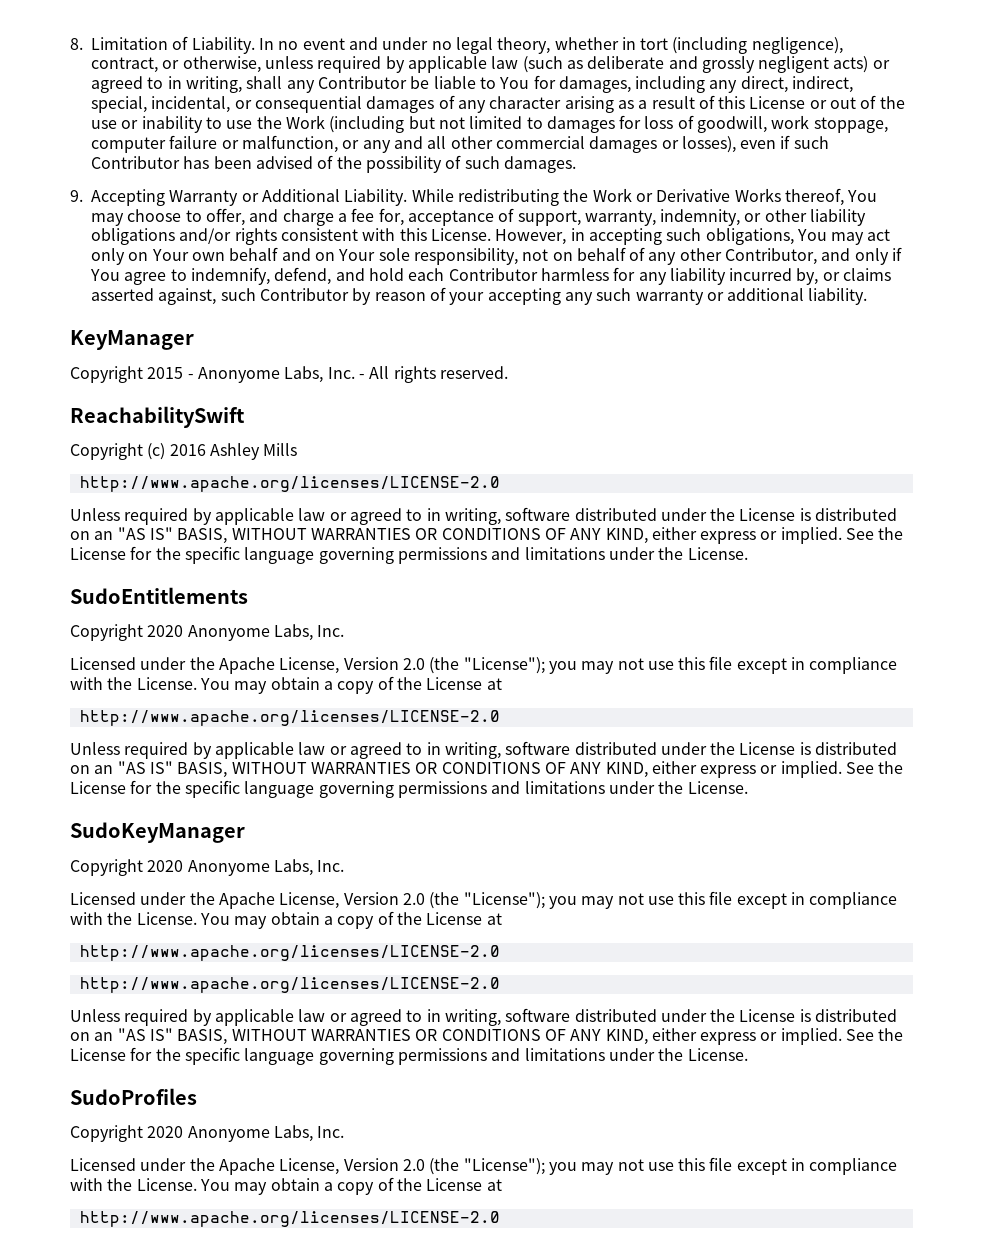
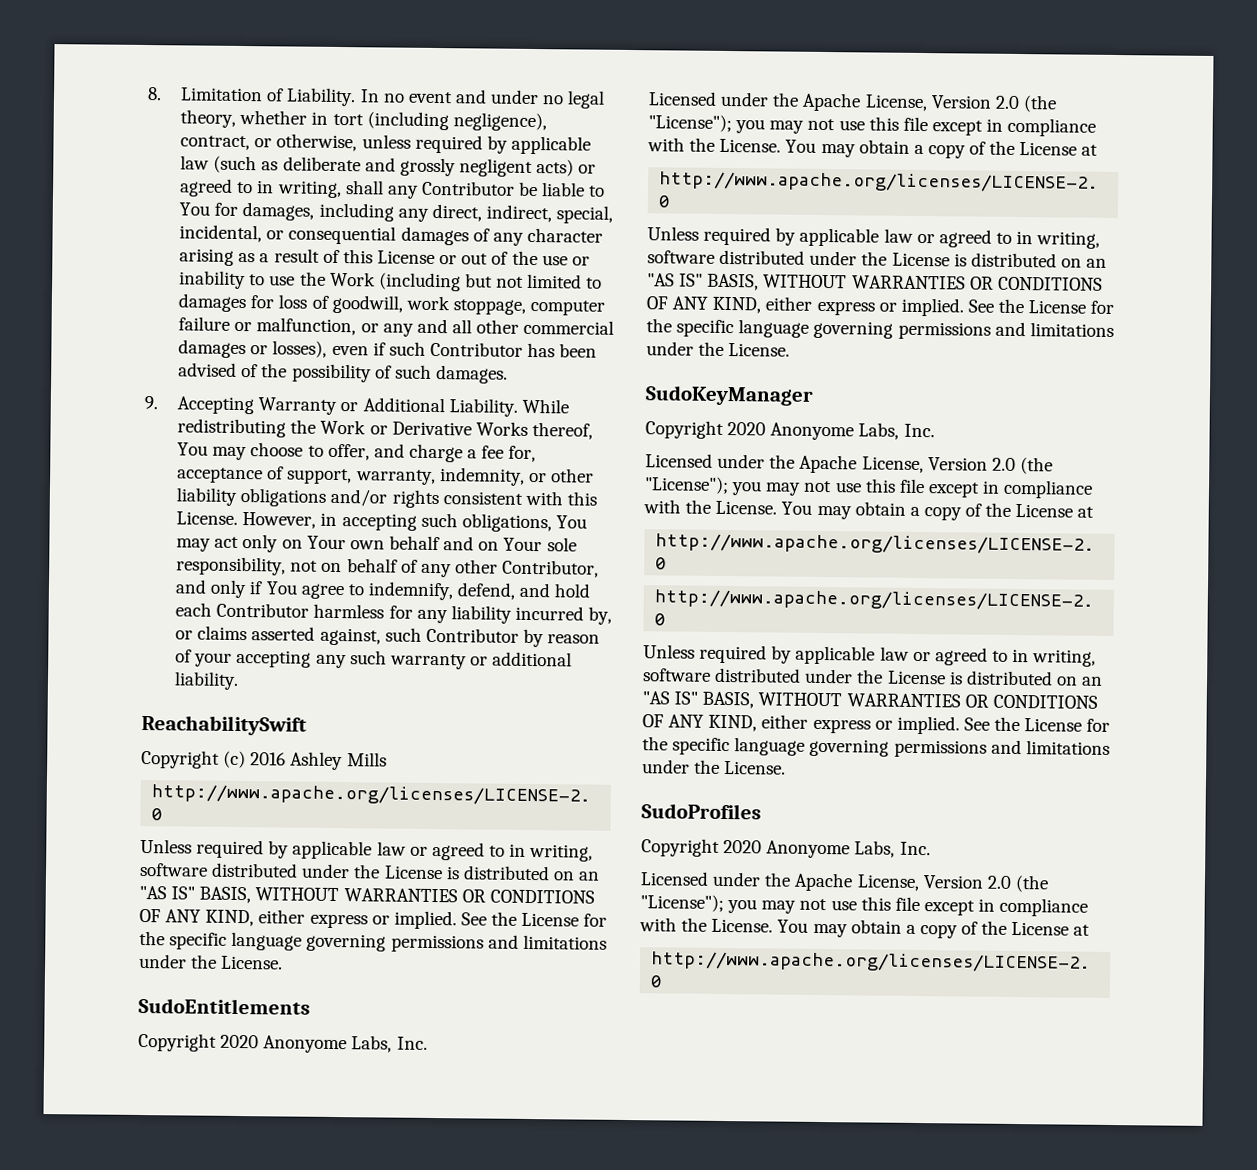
- KeyManager
- Copyright 2015 - Anonyome Labs, Inc. - All rights reserved.

